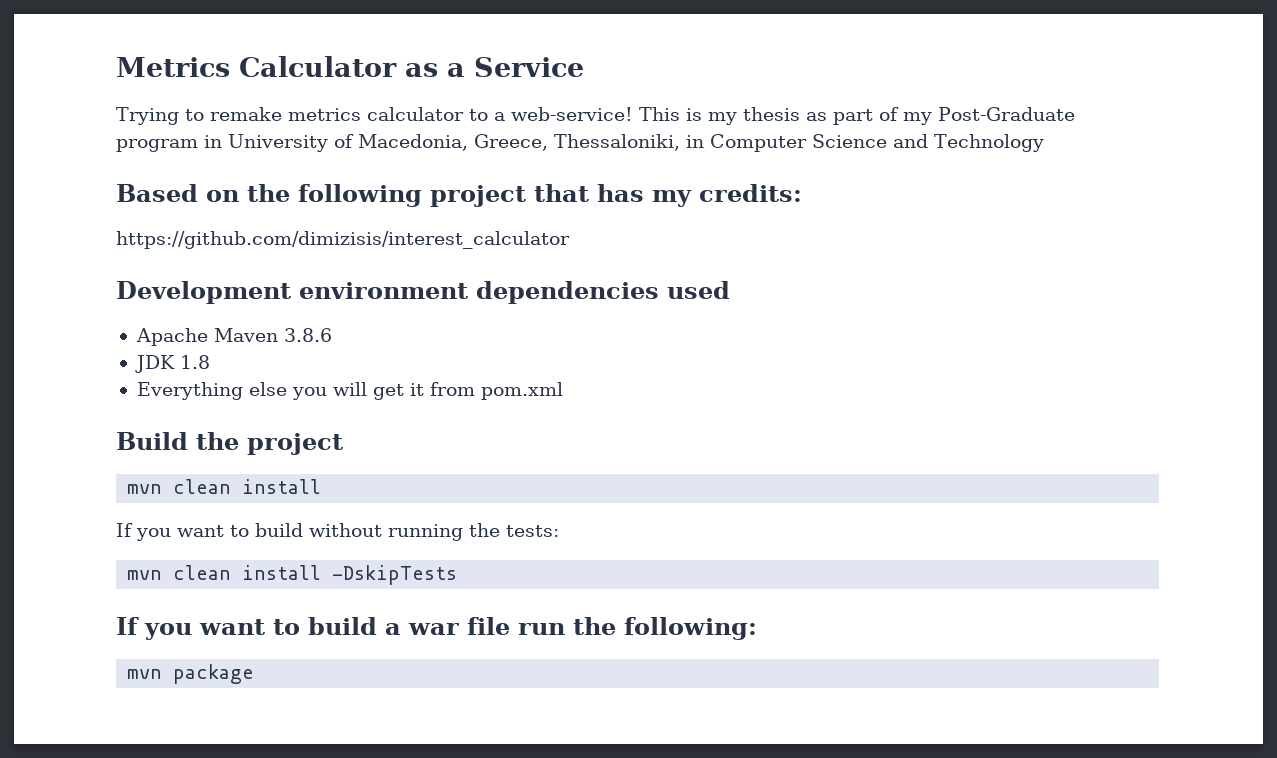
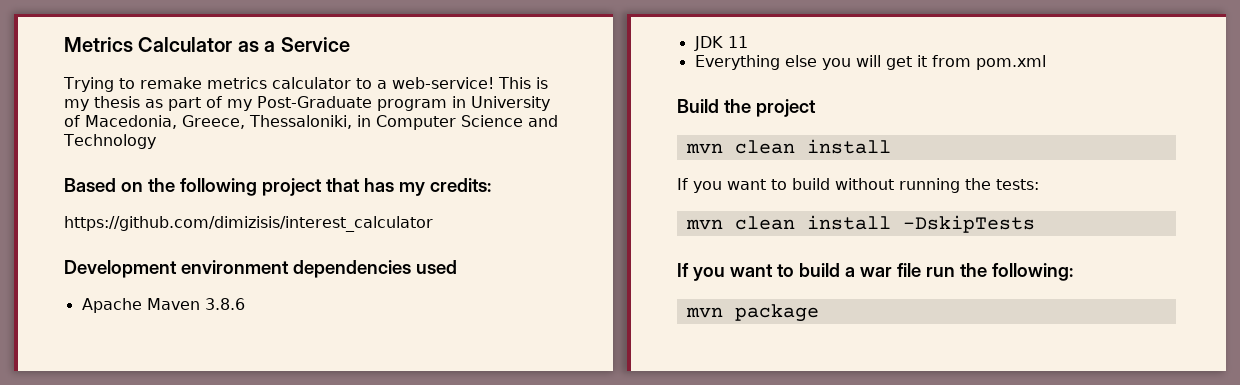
- JDK 1.8
+ JDK 11

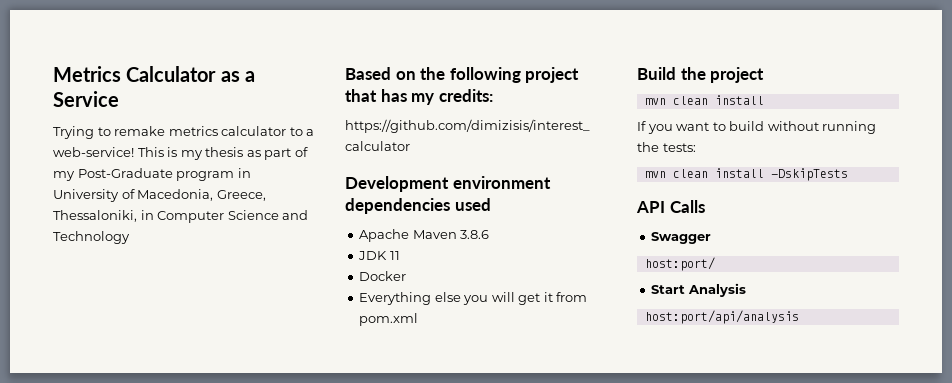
+ Docker
- If you want to build a war file run the following:
- mvn package
+ API Calls
+ Swagger
+ host:port/
+ Start Analysis
+ host:port/api/analysis

